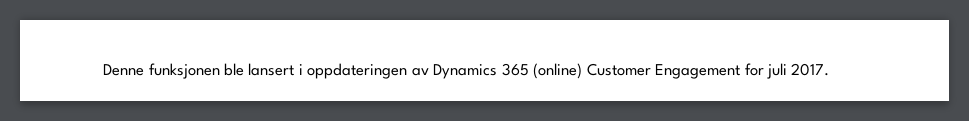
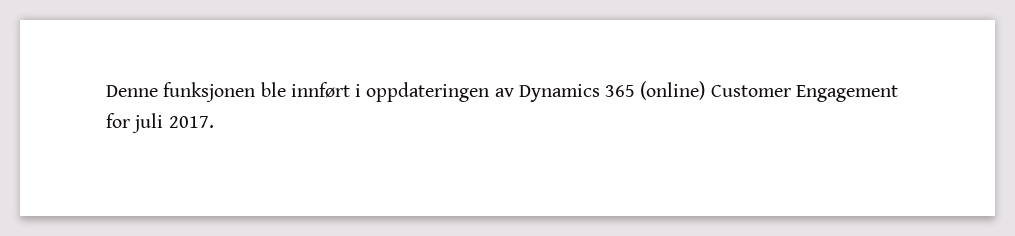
- Denne funksjonen ble lansert i oppdateringen av Dynamics 365 (online) Customer Engagement for juli 2017.
+ Denne funksjonen ble innført i oppdateringen av Dynamics 365 (online) Customer Engagement for juli 2017.

